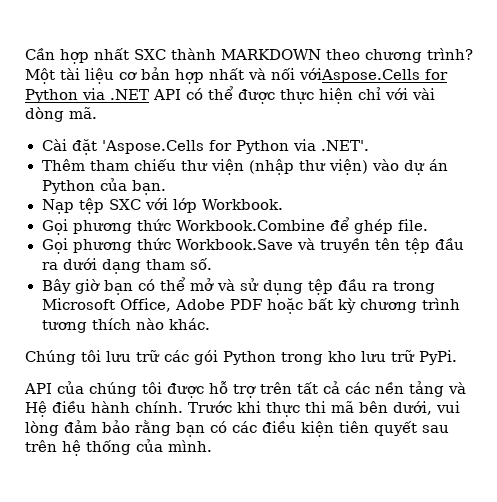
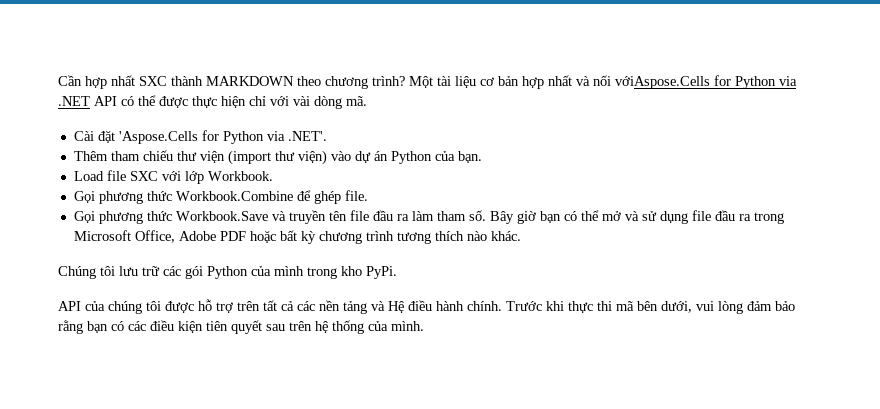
- Thêm tham chiếu thư viện (nhập thư viện) vào dự án Python của bạn.
+ Thêm tham chiếu thư viện (import thư viện) vào dự án Python của bạn.
- Nạp tệp SXC với lớp Workbook.
+ Load file SXC với lớp Workbook.
- Gọi phương thức Workbook.Save và truyền tên tệp đầu ra dưới dạng tham số.
- Bây giờ bạn có thể mở và sử dụng tệp đầu ra trong Microsoft Office, Adobe PDF hoặc bất kỳ chương trình tương thích nào khác.
+ Gọi phương thức Workbook.Save và truyền tên file đầu ra làm tham số. Bây giờ bạn có thể mở và sử dụng file đầu ra trong Microsoft Office, Adobe PDF hoặc bất kỳ chương trình tương thích nào khác.
- Chúng tôi lưu trữ các gói Python trong kho lưu trữ PyPi.
+ Chúng tôi lưu trữ các gói Python của mình trong kho PyPi.

